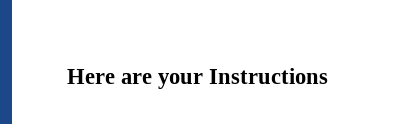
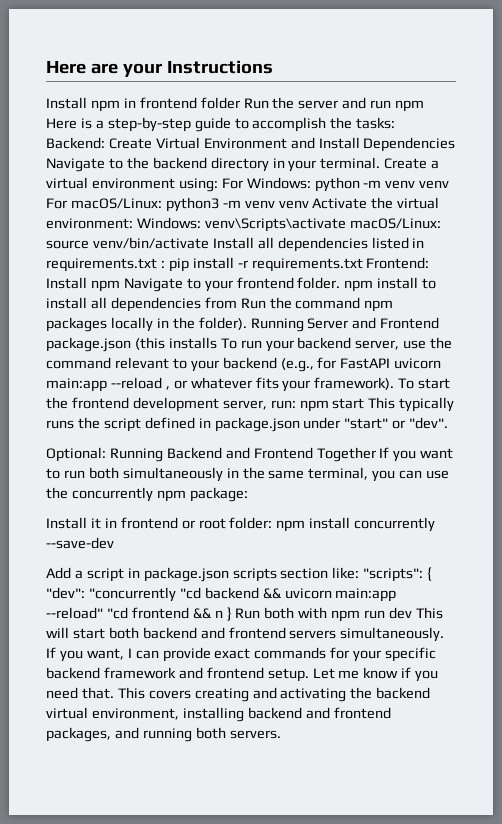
+ Install npm in frontend folder Run the server and run npm Here is a step-by-step guide to accomplish the tasks: Backend: Create Virtual Environment and Install Dependencies Navigate to the backend directory in your terminal. Create a virtual environment using: For Windows: python -m venv venv For macOS/Linux: python3 -m venv venv Activate the virtual environment: Windows: venv\Scripts\activate macOS/Linux: source venv/bin/activate Install all dependencies listed in requirements.txt : pip install -r requirements.txt Frontend: Install npm Navigate to your frontend folder. npm install to install all dependencies from Run the command npm packages locally in the folder). Running Server and Frontend package.json (this installs To run your backend server, use the command relevant to your backend (e.g., for FastAPI uvicorn main:app --reload , or whatever fits your framework). To start the frontend development server, run: npm start This typically runs the script defined in package.json under "start" or "dev".
+ Optional: Running Backend and Frontend Together If you want to run both simultaneously in the same terminal, you can use the concurrently npm package:
+ Install it in frontend or root folder: npm install concurrently --save-dev
+ Add a script in package.json scripts section like: "scripts": { "dev": "concurrently "cd backend && uvicorn main:app --reload" "cd frontend && n } Run both with npm run dev This will start both backend and frontend servers simultaneously. If you want, I can provide exact commands for your specific backend framework and frontend setup. Let me know if you need that. This covers creating and activating the backend virtual environment, installing backend and frontend packages, and running both servers.

